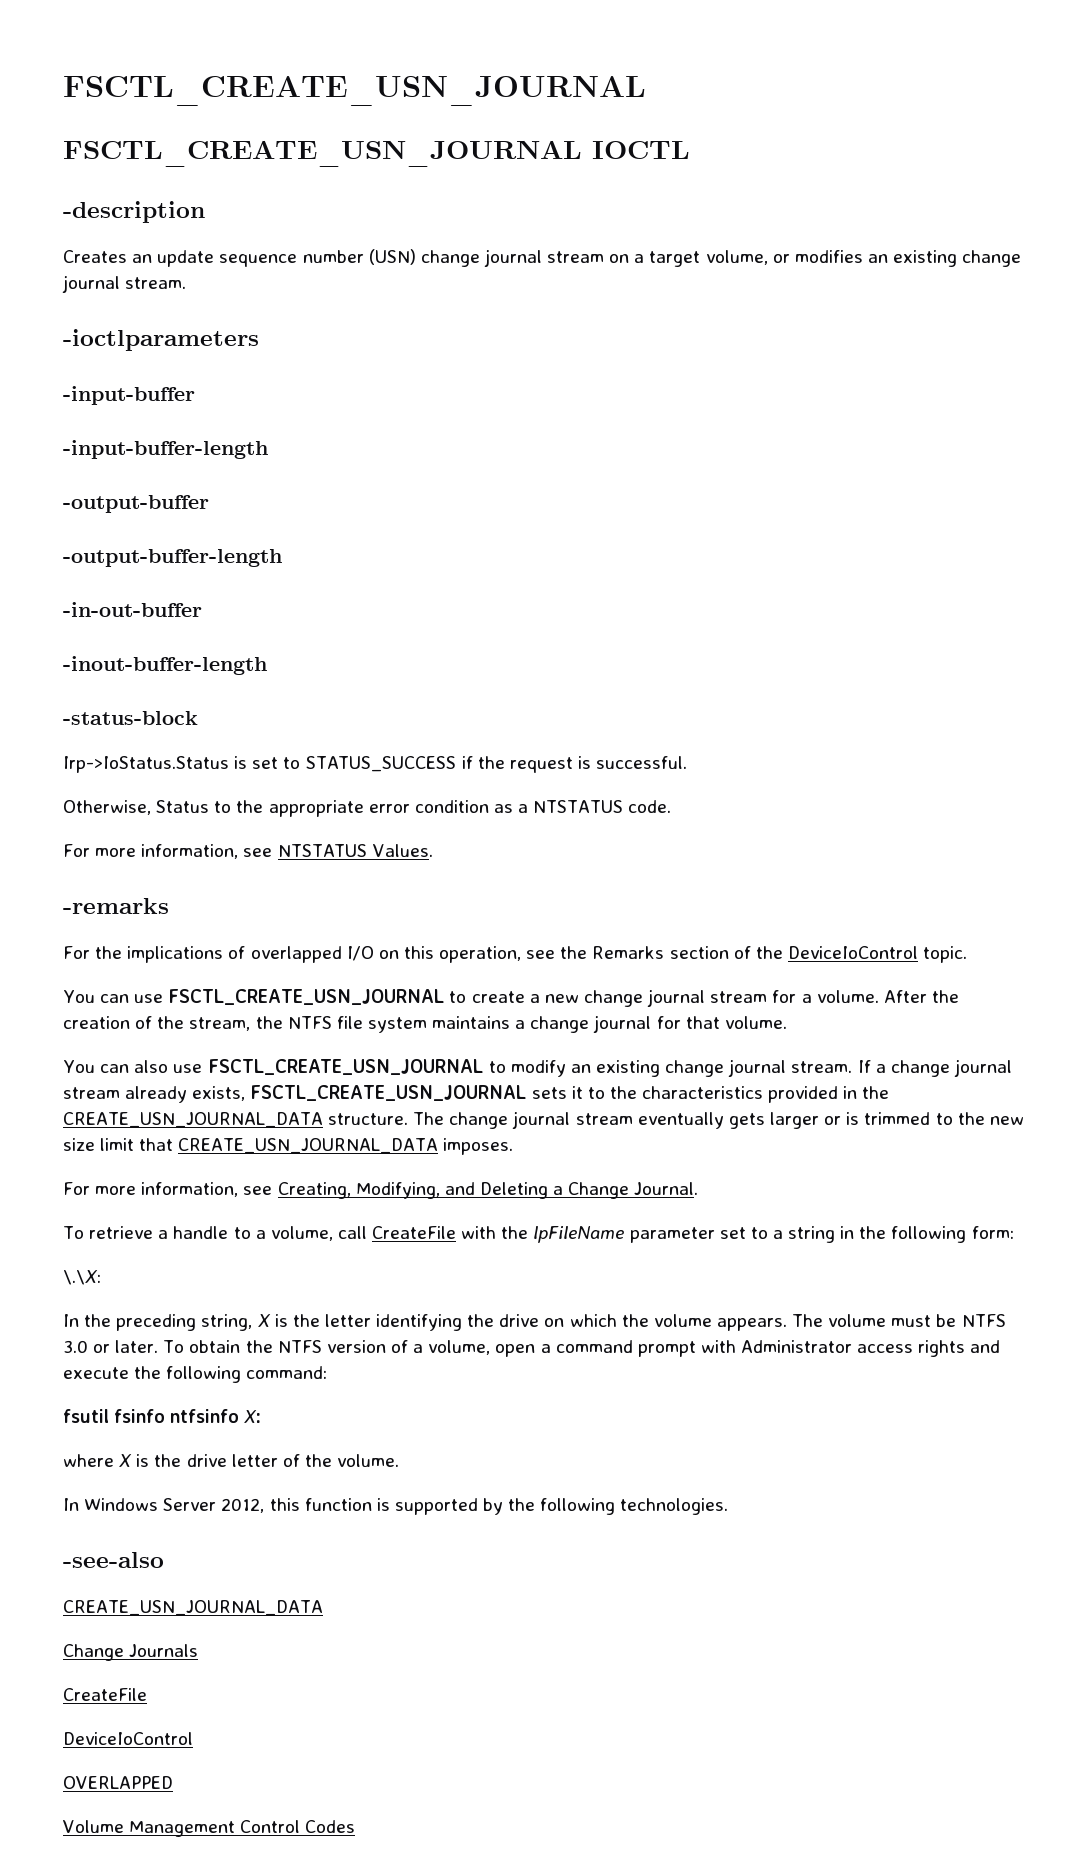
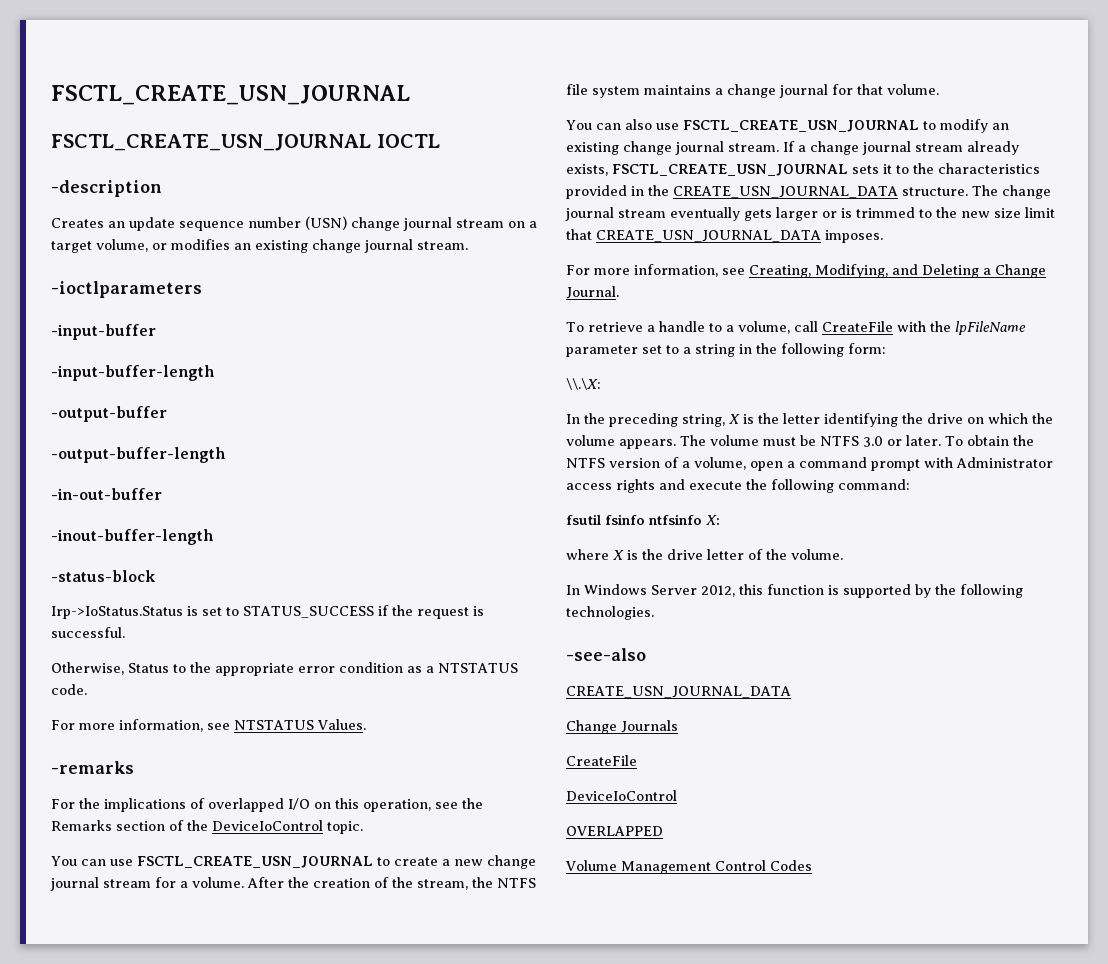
- \.\X:
+ \\.\X:

